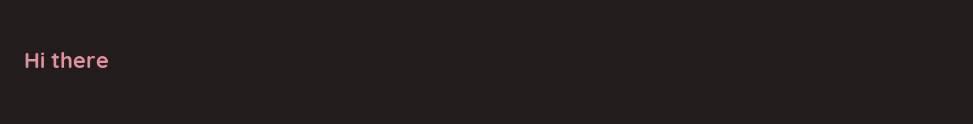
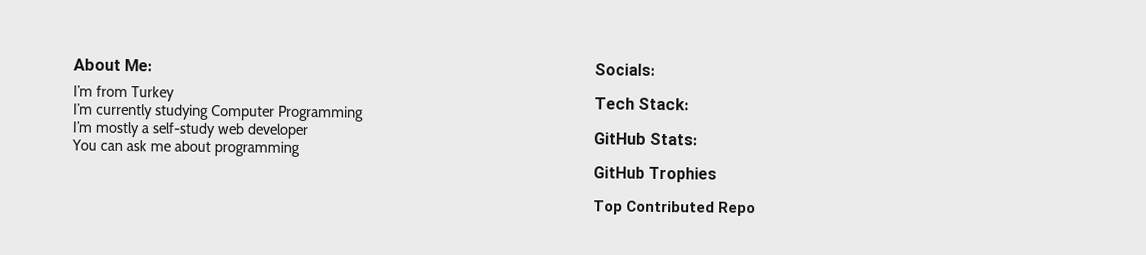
- Hi there
+ About Me:
+ I’m from Turkey
+ I’m currently studying Computer Programming
+ I’m mostly a self-study web developer
+ You can ask me about programming
+ Socials:
+ Tech Stack:
+ GitHub Stats:
+ GitHub Trophies
+ Top Contributed Repo

